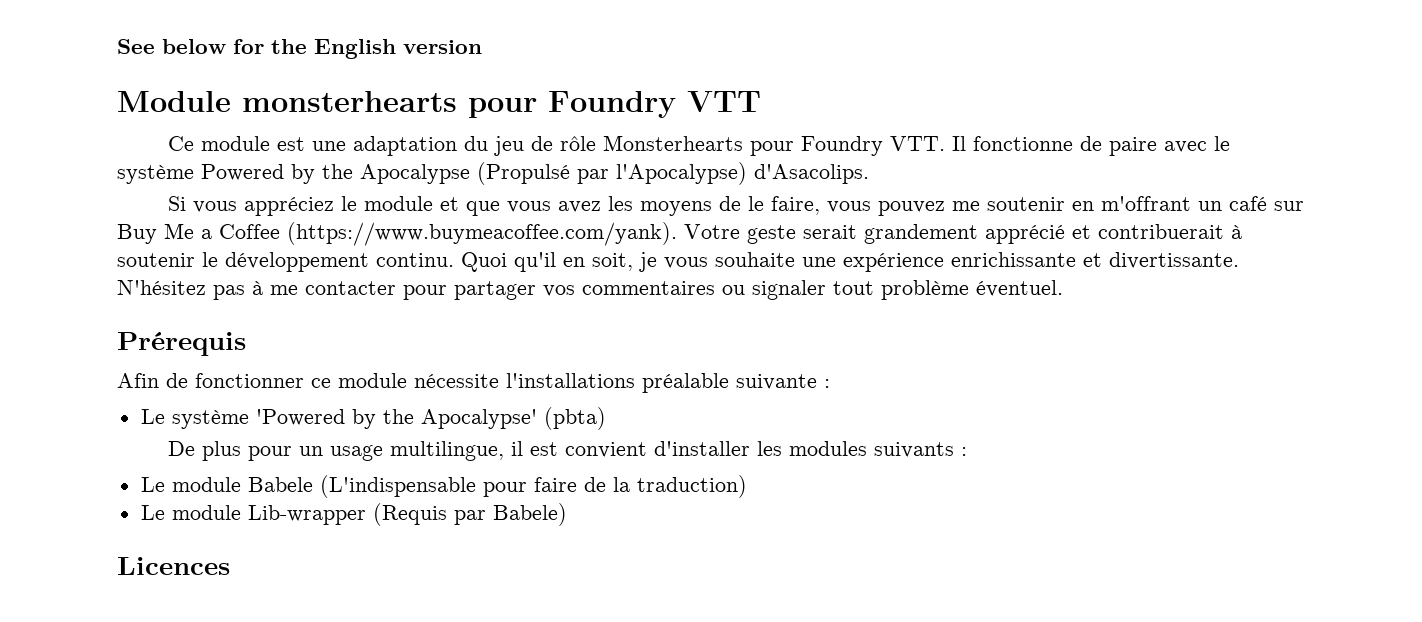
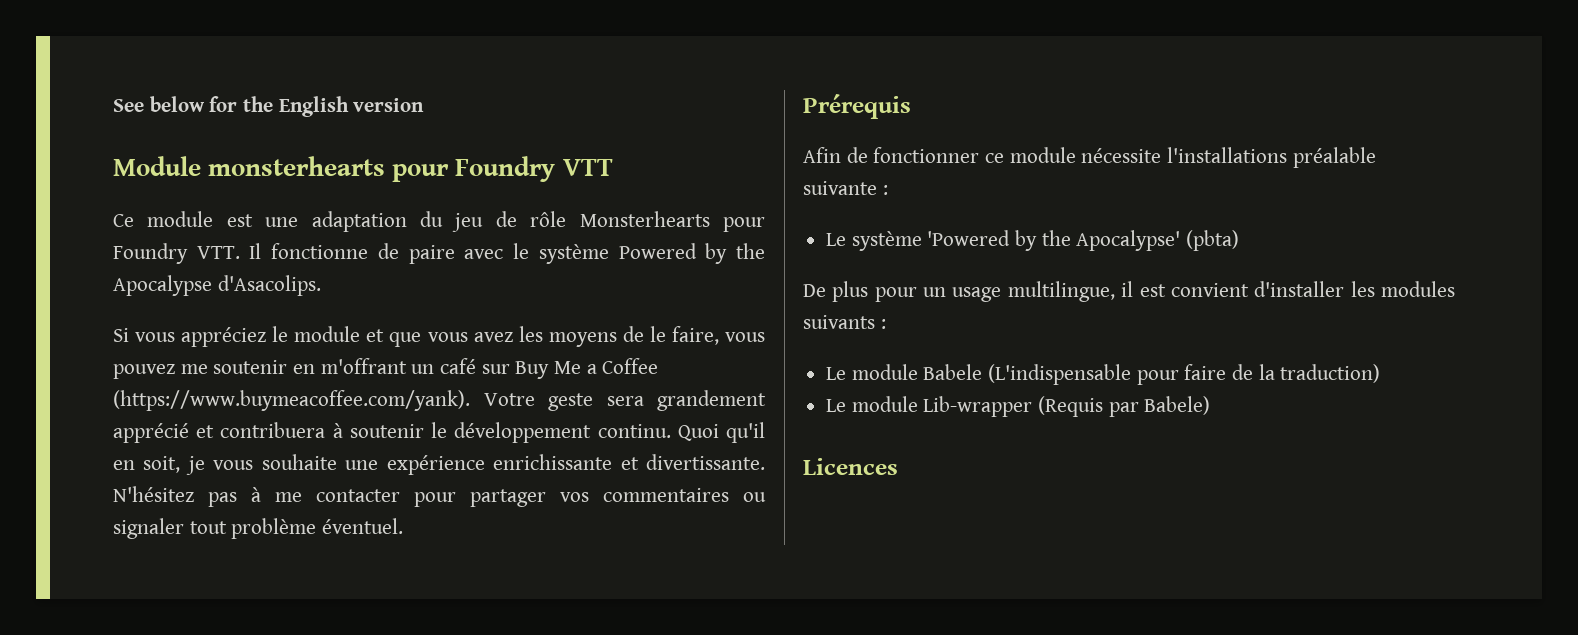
- Ce module est une adaptation du jeu de rôle Monsterhearts pour Foundry VTT. Il fonctionne de paire avec le système Powered by the Apocalypse (Propulsé par l'Apocalypse) d'Asacolips.
+ Ce module est une adaptation du jeu de rôle Monsterhearts pour Foundry VTT. Il fonctionne de paire avec le système Powered by the Apocalypse d'Asacolips.
- Si vous appréciez le module et que vous avez les moyens de le faire, vous pouvez me soutenir en m'offrant un café sur Buy Me a Coffee (https://www.buymeacoffee.com/yank). Votre geste serait grandement apprécié et contribuerait à soutenir le développement continu.
+ Si vous appréciez le module et que vous avez les moyens de le faire, vous pouvez me soutenir en m'offrant un café sur Buy Me a Coffee (https://www.buymeacoffee.com/yank). Votre geste sera grandement apprécié et contribuera à soutenir le développement continu.

